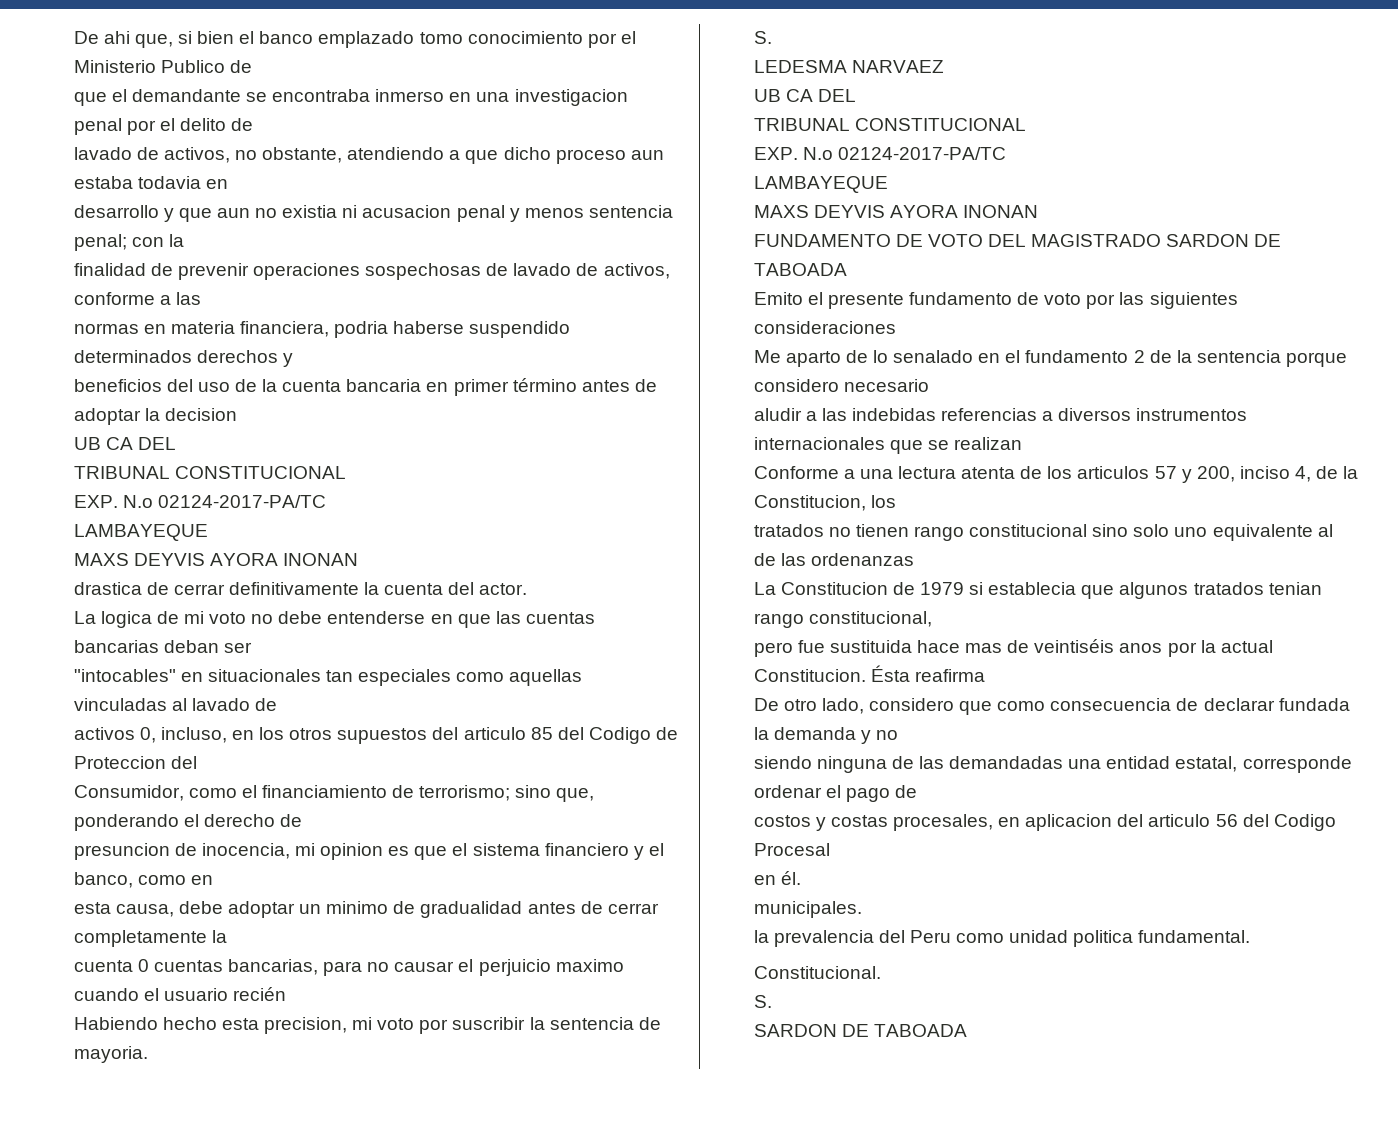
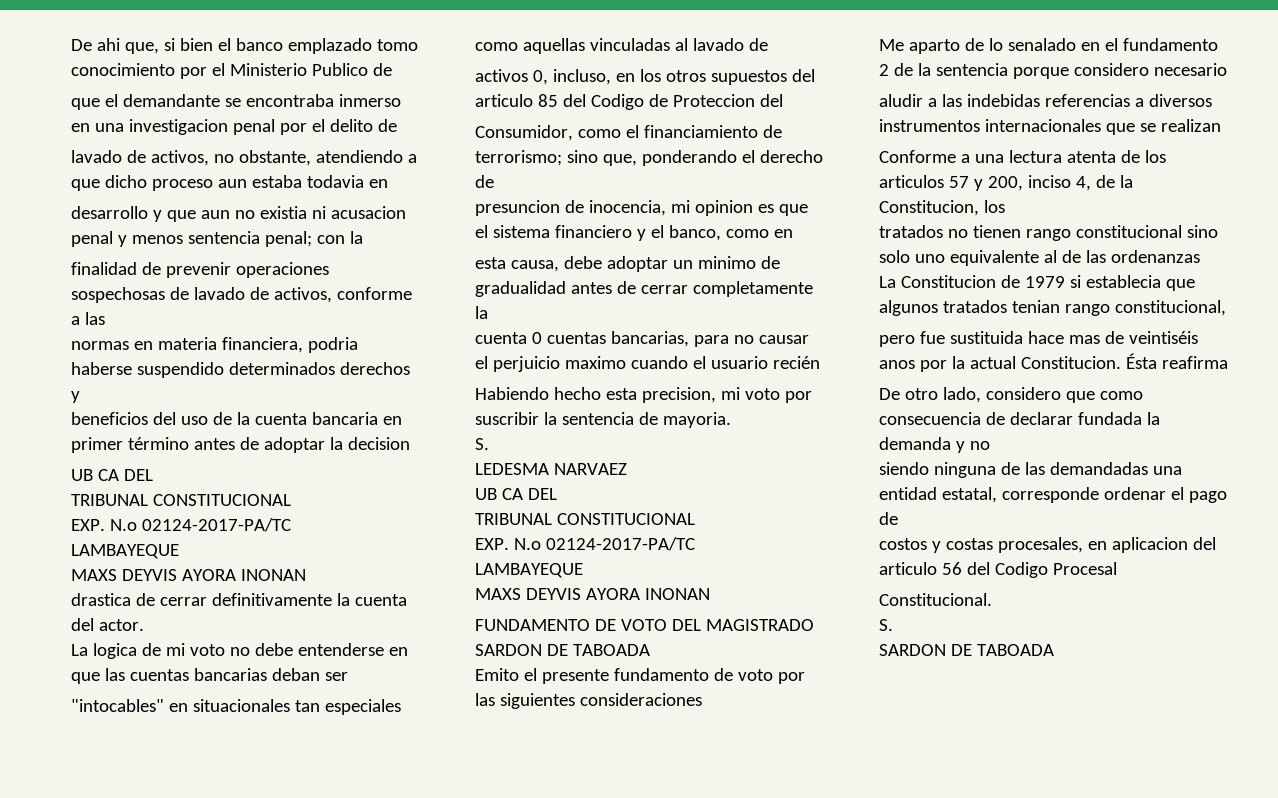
- en él.
- municipales.
- la prevalencia del Peru como unidad politica fundamental.

